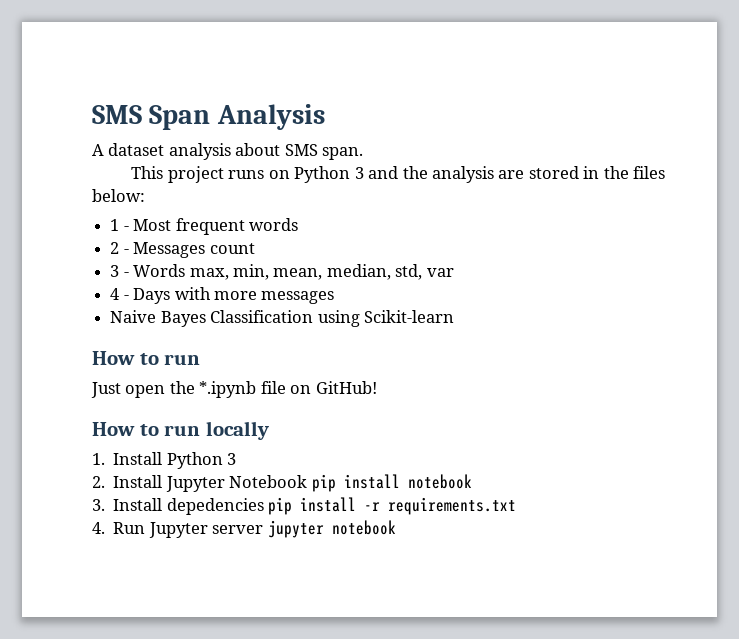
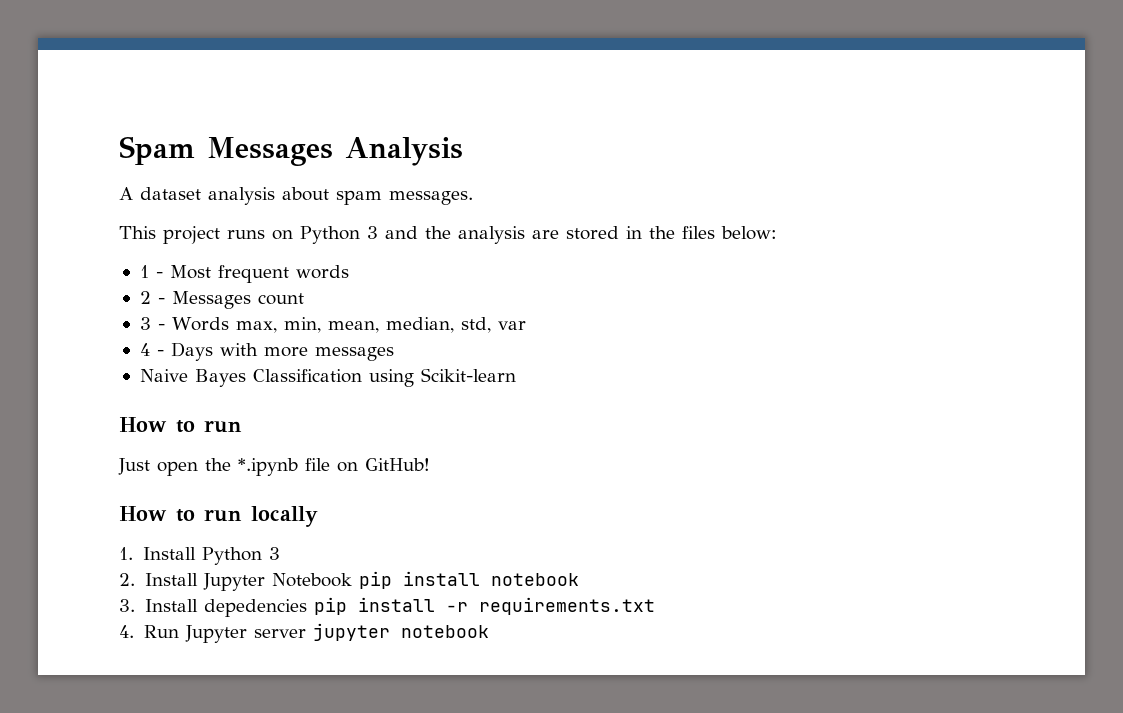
- SMS Span Analysis
+ Spam Messages Analysis
- A dataset analysis about SMS span.
+ A dataset analysis about spam messages.

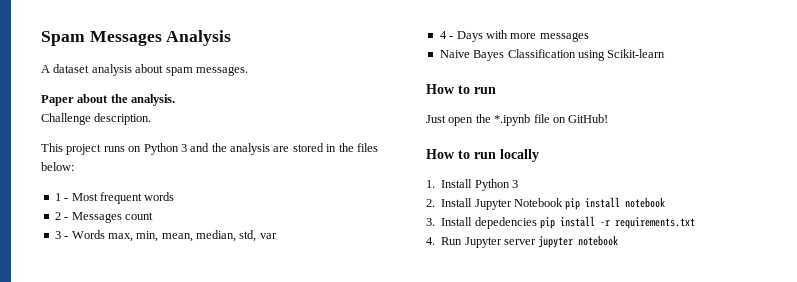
+ Paper about the analysis.
+ Challenge description.

